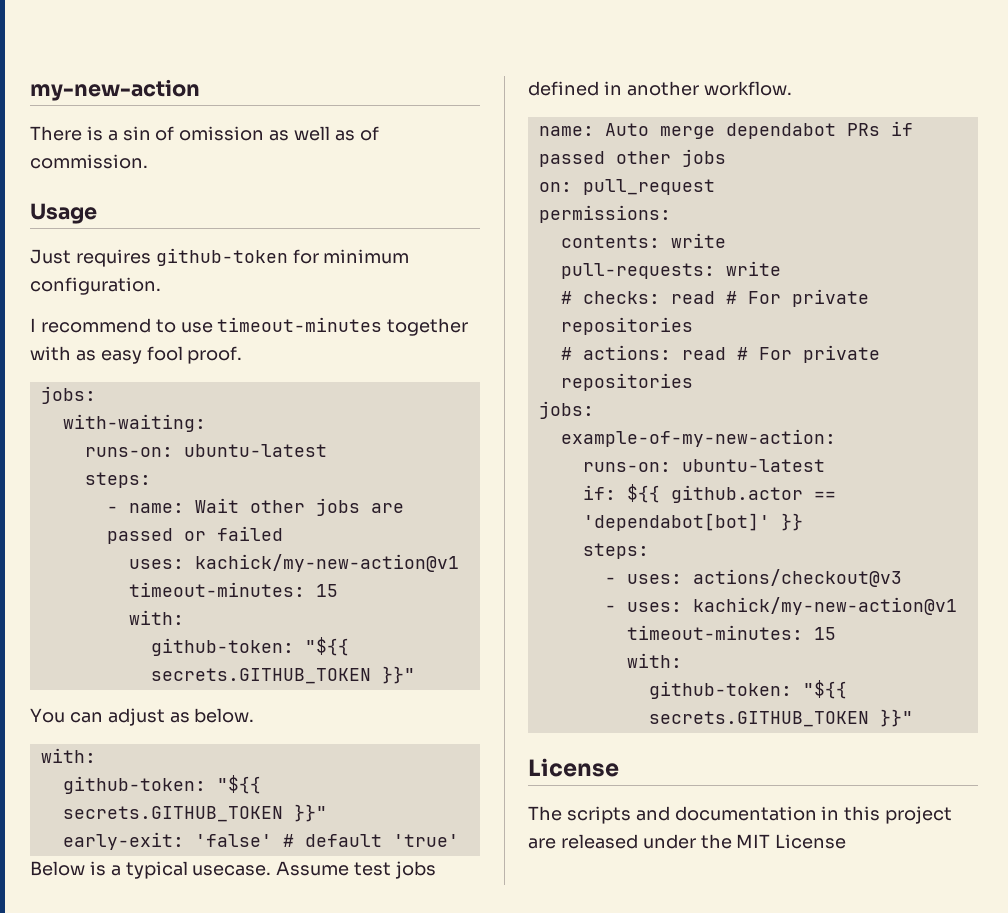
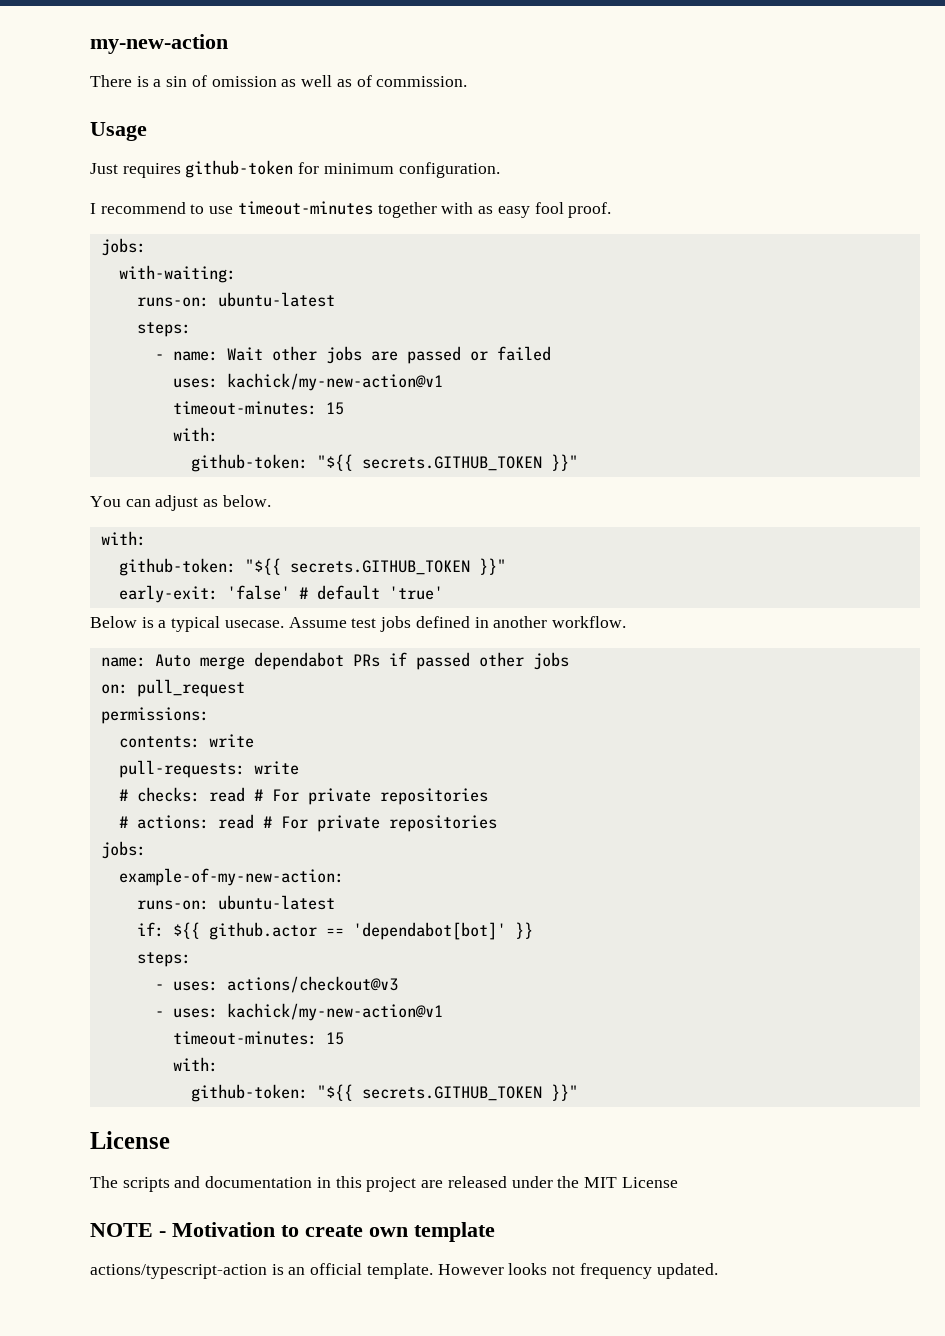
+ NOTE - Motivation to create own template
+ actions/typescript-action is an official template. However looks not frequency updated.

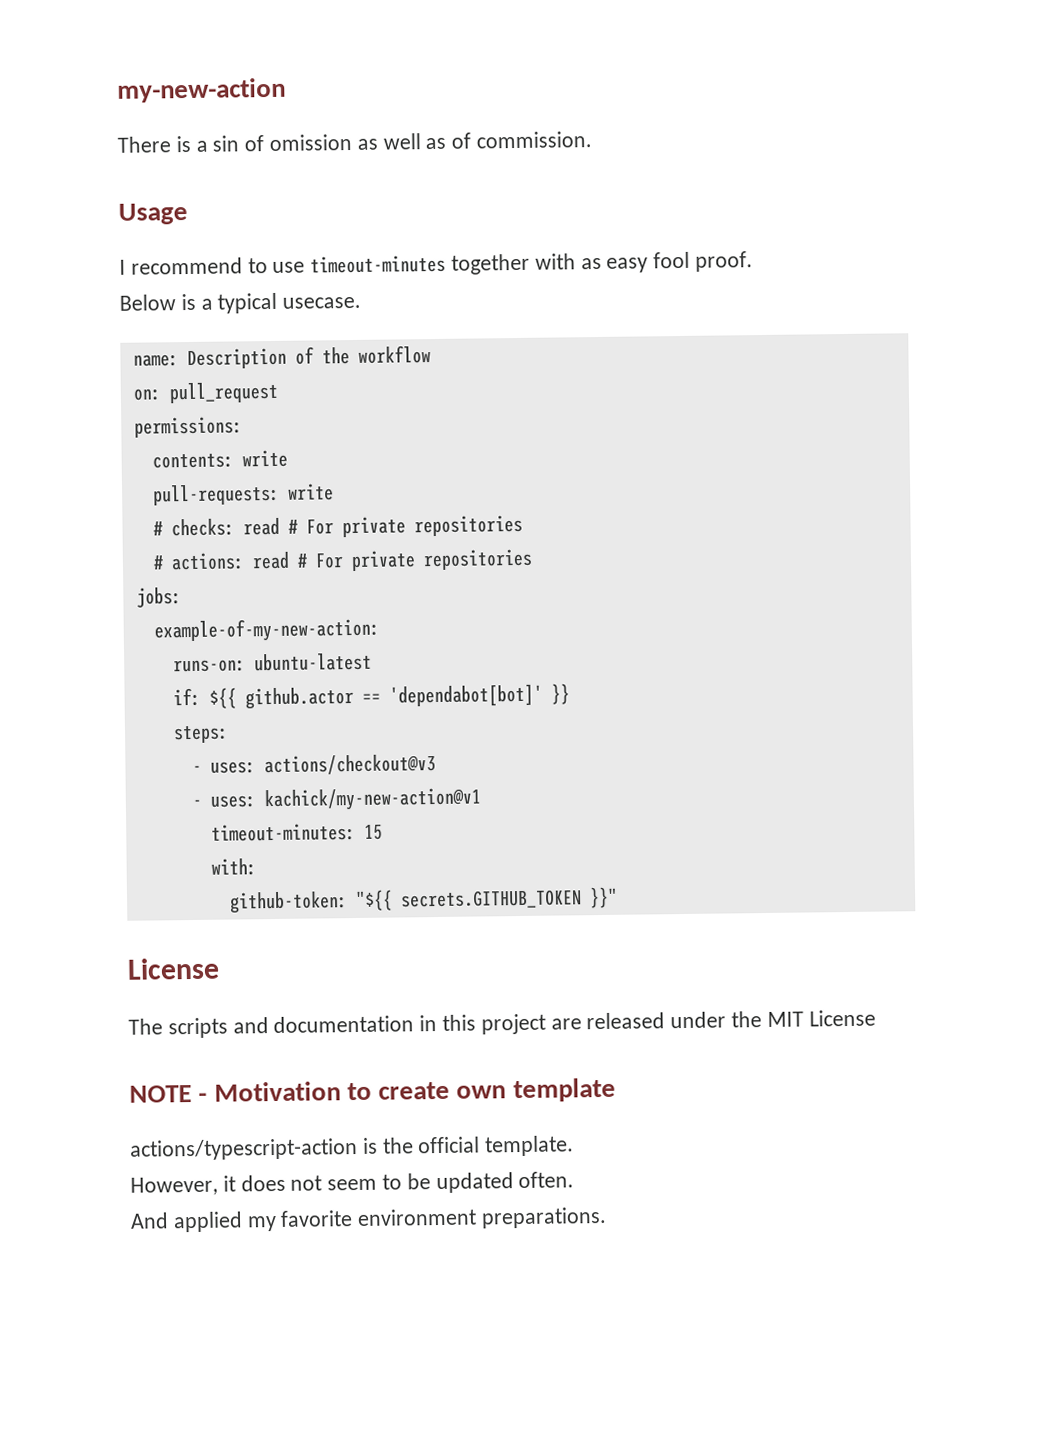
- Just requires github-token for minimum configuration.
  I recommend to use timeout-minutes together with as easy fool proof.
- jobs:
- with-waiting:
- runs-on: ubuntu-latest
- steps:
- - name: Wait other jobs are passed or failed
- uses: kachick/my-new-action@v1
- timeout-minutes: 15
- with:
- github-token: "${{ secrets.GITHUB_TOKEN }}"
- You can adjust as below.
- with:
- github-token: "${{ secrets.GITHUB_TOKEN }}"
- early-exit: 'false' # default 'true'
- Below is a typical usecase. Assume test jobs defined in another workflow.
- name: Auto merge dependabot PRs if passed other jobs
+ Below is a typical usecase.
+ name: Description of the workflow
- actions/typescript-action is an official template. However looks not frequency updated.
+ actions/typescript-action is the official template.
+ However, it does not seem to be updated often.
+ And applied my favorite environment preparations.

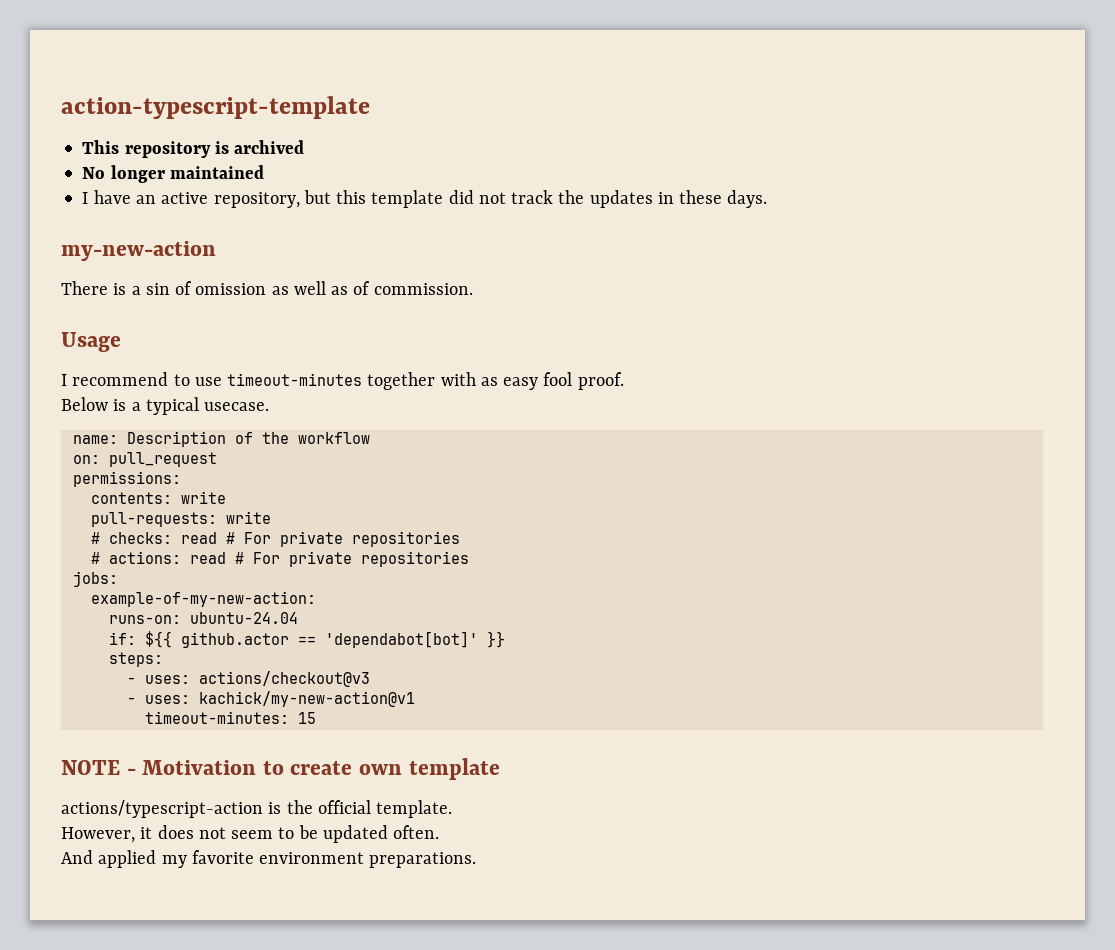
+ action-typescript-template
+ This repository is archived
+ No longer maintained
+ I have an active repository, but this template did not track the updates in these days.
- runs-on: ubuntu-latest
+ runs-on: ubuntu-24.04
- with:
- github-token: "${{ secrets.GITHUB_TOKEN }}"
- License
- The scripts and documentation in this project are released under the MIT License

